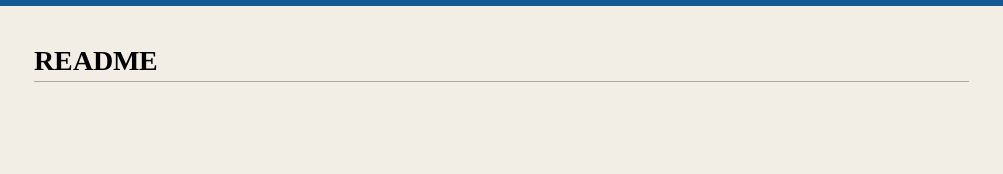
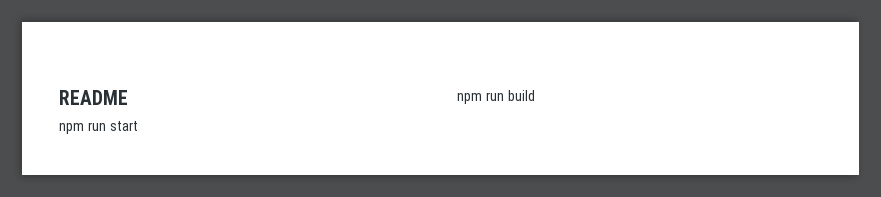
+ npm run start
+ npm run build

